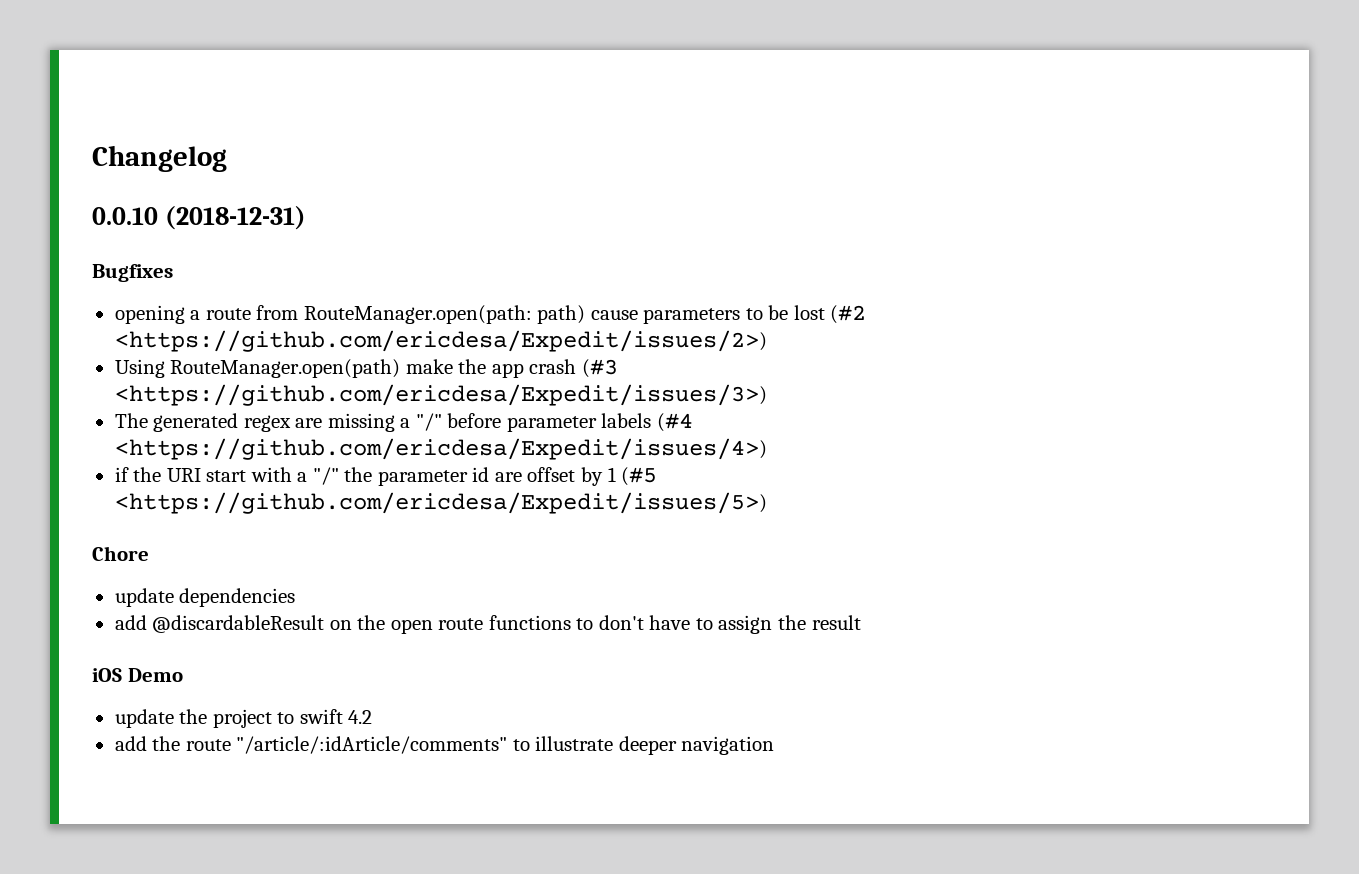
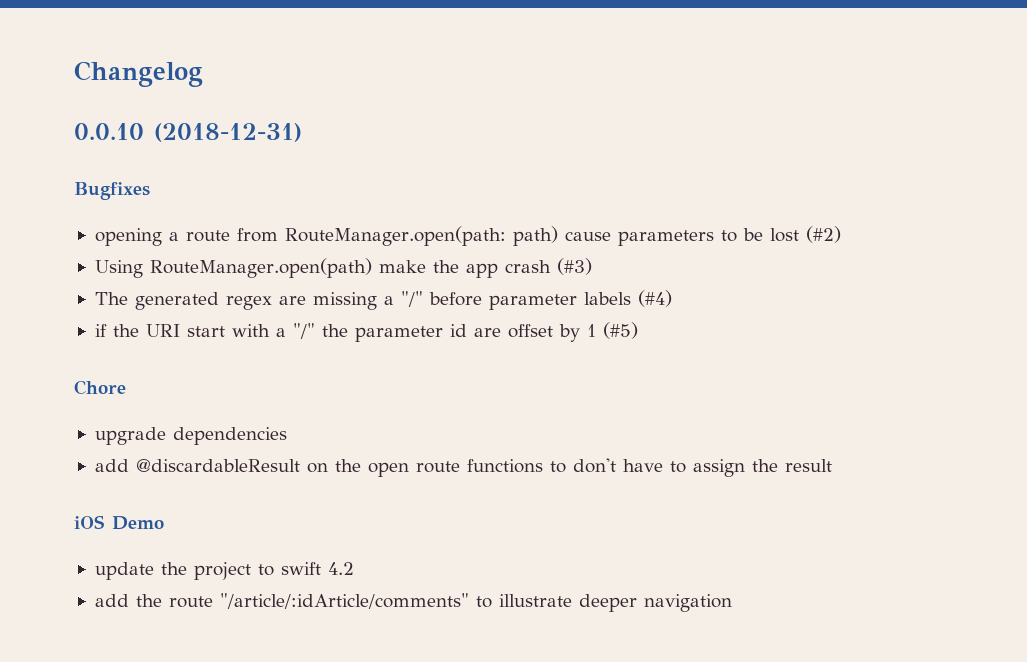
- opening a route from RouteManager.open(path: path) cause parameters to be lost (#2 <https://github.com/ericdesa/Expedit/issues/2>)
+ opening a route from RouteManager.open(path: path) cause parameters to be lost (#2)
- Using RouteManager.open(path) make the app crash (#3 <https://github.com/ericdesa/Expedit/issues/3>)
+ Using RouteManager.open(path) make the app crash (#3)
- The generated regex are missing a "/" before parameter labels (#4 <https://github.com/ericdesa/Expedit/issues/4>)
+ The generated regex are missing a "/" before parameter labels (#4)
- if the URI start with a "/" the parameter id are offset by 1 (#5 <https://github.com/ericdesa/Expedit/issues/5>)
+ if the URI start with a "/" the parameter id are offset by 1 (#5)
- update dependencies
+ upgrade dependencies

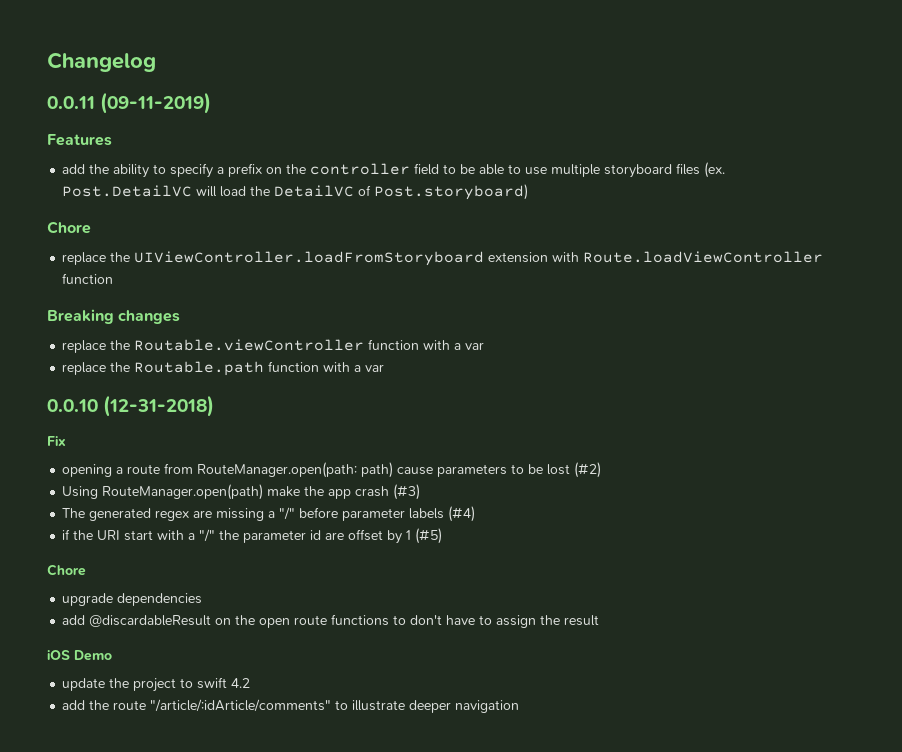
+ 0.0.11 (09-11-2019)
+ Features
+ add the ability to specify a prefix on the controller field to be able to use multiple storyboard files (ex. Post.DetailVC will load the DetailVC of Post.storyboard)
+ Chore
+ replace the UIViewController.loadFromStoryboard extension with Route.loadViewController function
+ Breaking changes
+ replace the Routable.viewController function with a var
+ replace the Routable.path function with a var
- 0.0.10 (2018-12-31)
- Bugfixes
+ 0.0.10 (12-31-2018)
+ Fix

